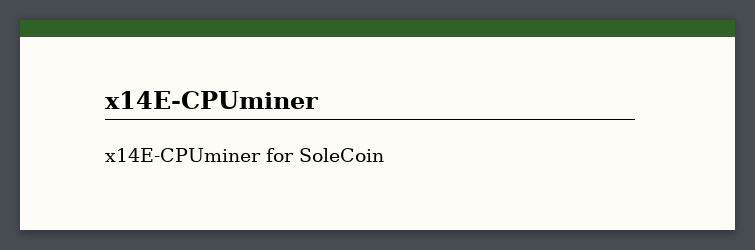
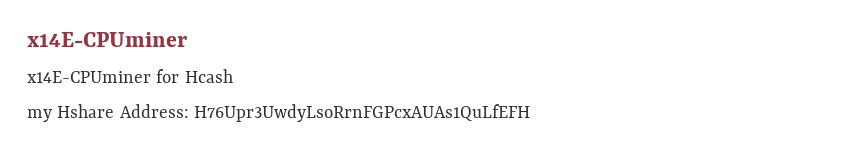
- x14E-CPUminer for SoleCoin
+ x14E-CPUminer for Hcash
+ my Hshare Address: H76Upr3UwdyLsoRrnFGPcxAUAs1QuLfEFH

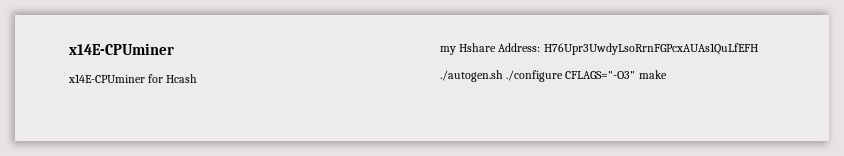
+ ./autogen.sh ./configure CFLAGS="-O3" make

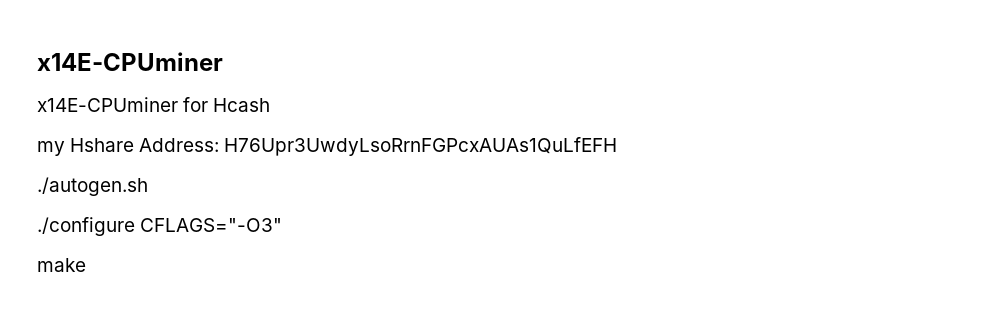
- ./autogen.sh ./configure CFLAGS="-O3" make
+ ./autogen.sh
+ ./configure CFLAGS="-O3"
+ make

